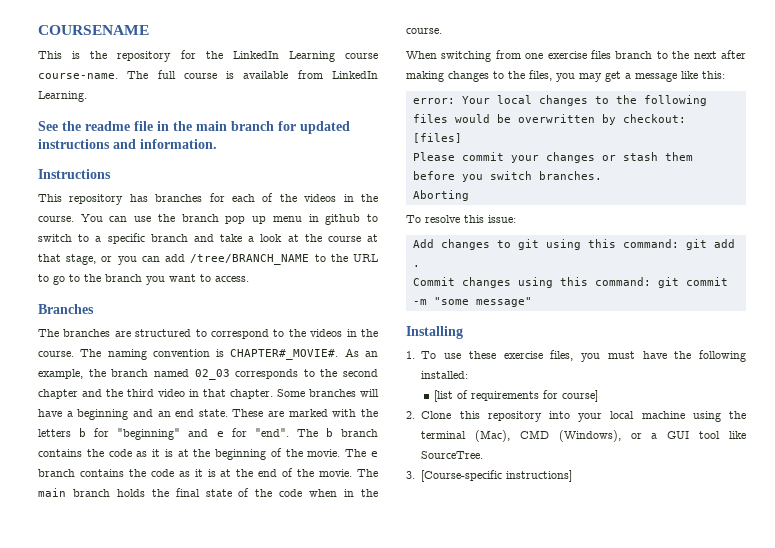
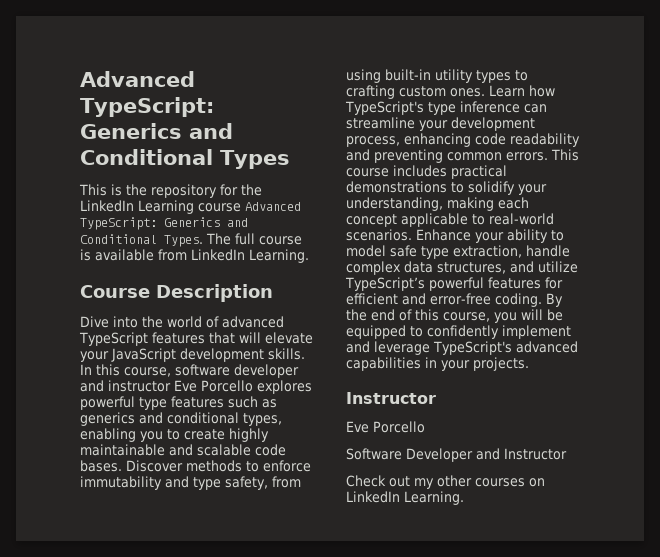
- COURSENAME
+ Advanced TypeScript: Generics and Conditional Types
- This is the repository for the LinkedIn Learning course course-name.
+ This is the repository for the LinkedIn Learning course Advanced TypeScript: Generics and Conditional Types.
- See the readme file in the main branch for updated instructions and information.
- Instructions
- This repository has branches for each of the videos in the course. You can use the branch pop up menu in github to switch to a specific branch and take a look at the course at that stage, or you can add /tree/BRANCH_NAME to the URL to go to the branch you want to access.
- Branches
- The branches are structured to correspond to the videos in the course. The naming convention is CHAPTER#_MOVIE#. As an example, the branch named 02_03 corresponds to the second chapter and the third video in that chapter. Some branches will have a beginning and an end state. These are marked with the letters b for "beginning" and e for "end". The b branch contains the code as it is at the beginning of the movie. The e branch contains the code as it is at the end of the movie. The main branch holds the final state of the code when in the course.
- When switching from one exercise files branch to the next after making changes to the files, you may get a message like this:
- error: Your local changes to the following files would be overwritten by checkout: [files]
- Please commit your changes or stash them before you switch branches.
- Aborting
- To resolve this issue:
- Add changes to git using this command: git add .
- Commit changes using this command: git commit -m "some message"
- Installing
- 1. To use these exercise files, you must have the following installed:
- [list of requirements for course]
- 2. Clone this repository into your local machine using the terminal (Mac), CMD (Windows), or a GUI tool like SourceTree.
- 3. [Course-specific instructions]
+ Course Description
+ Dive into the world of advanced TypeScript features that will elevate your JavaScript development skills. In this course, software developer and instructor Eve Porcello explores powerful type features such as generics and conditional types, enabling you to create highly maintainable and scalable code bases. Discover methods to enforce immutability and type safety, from using built-in utility types to crafting custom ones. Learn how TypeScript's type inference can streamline your development process, enhancing code readability and preventing common errors. This course includes practical demonstrations to solidify your understanding, making each concept applicable to real-world scenarios. Enhance your ability to model safe type extraction, handle complex data structures, and utilize TypeScript’s powerful features for efficient and error-free coding. By the end of this course, you will be equipped to confidently implement and leverage TypeScript's advanced capabilities in your projects.
+ Instructor
+ Eve Porcello
+ Software Developer and Instructor
+ Check out my other courses on LinkedIn Learning.

